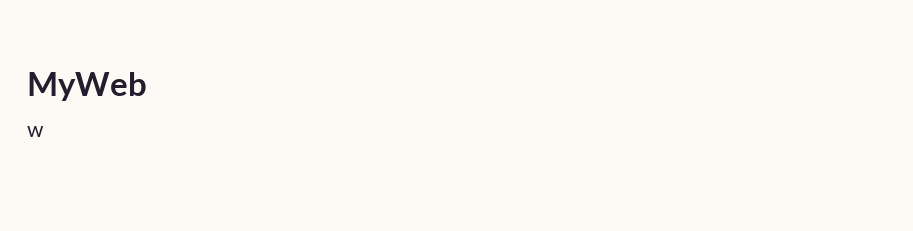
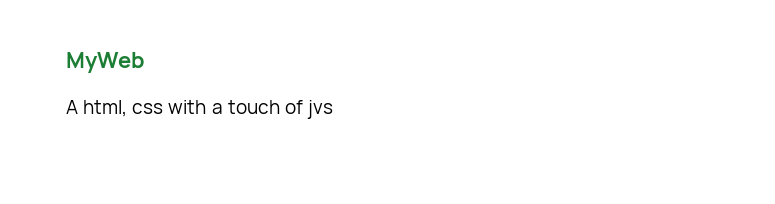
- w
+ A html, css with a touch of jvs

